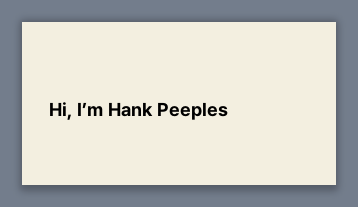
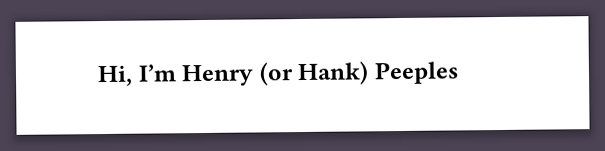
- Hi, I’m Hank Peeples
+ Hi, I’m Henry (or Hank) Peeples

